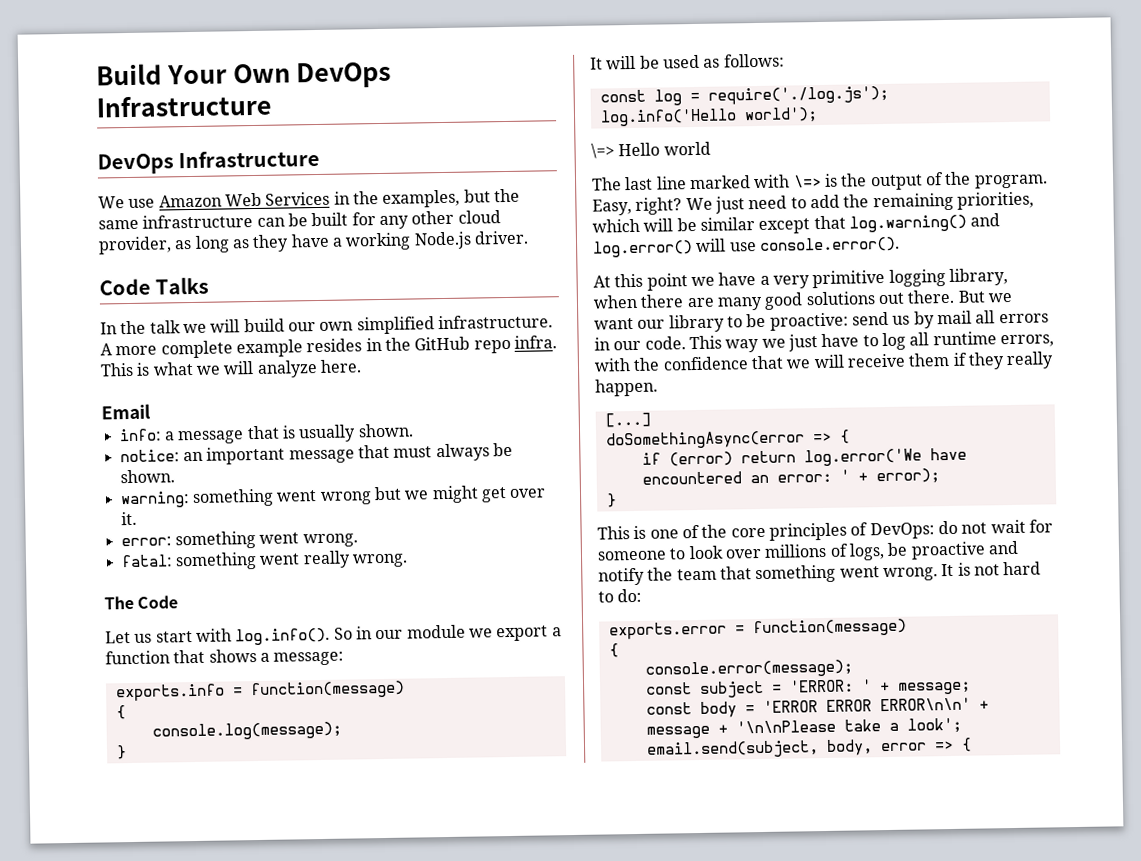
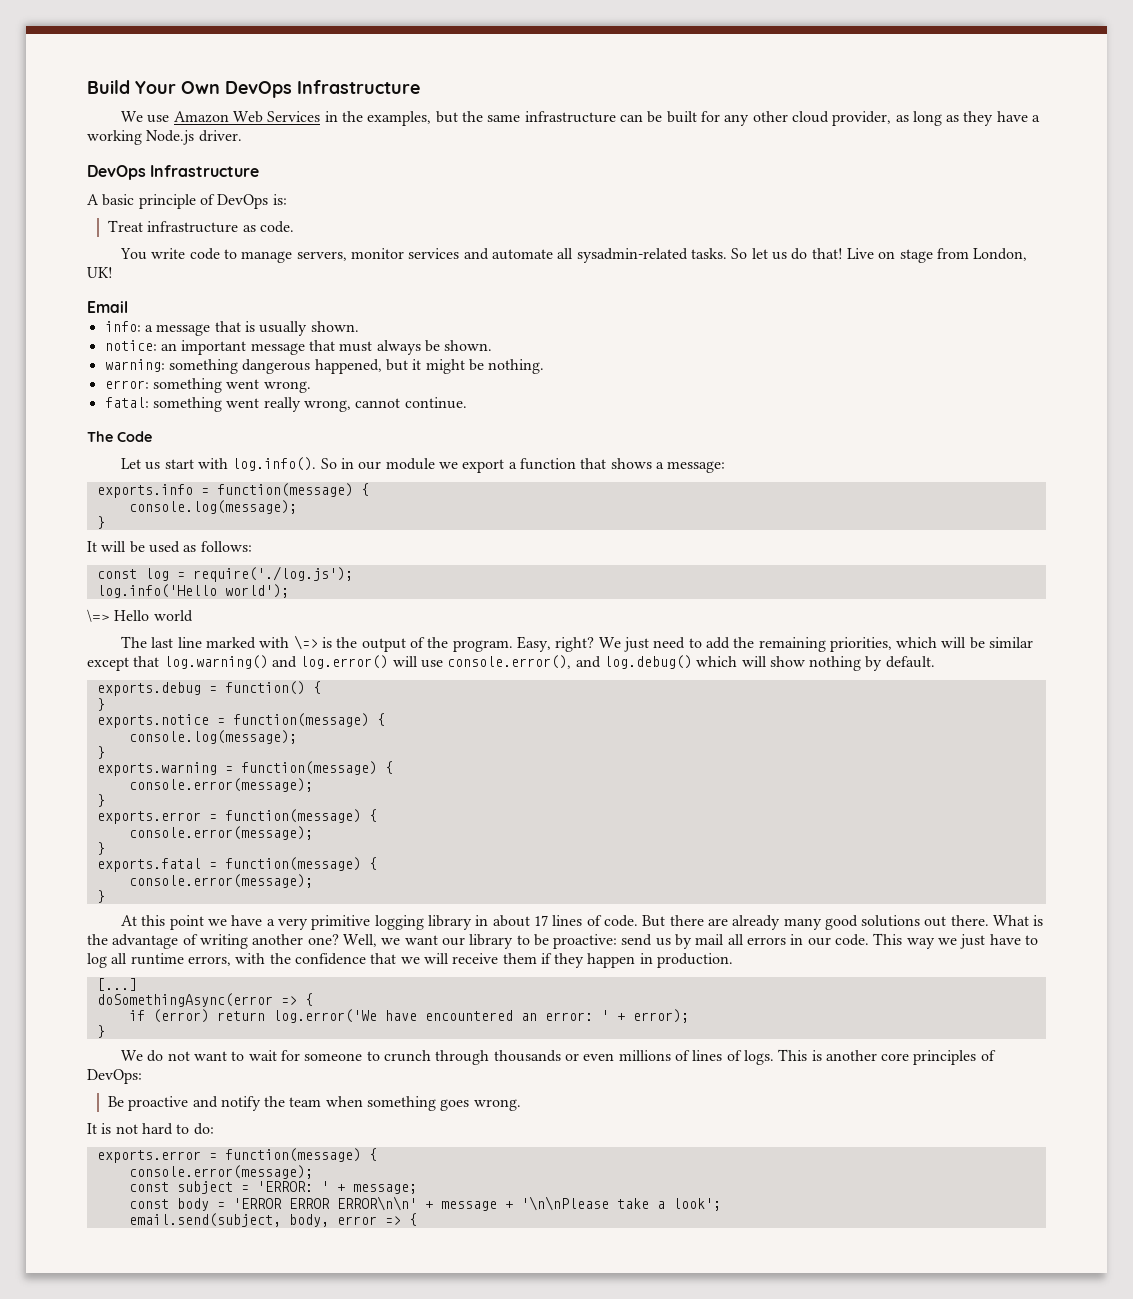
  Build Your Own DevOps Infrastructure
- DevOps Infrastructure
  We use Amazon Web Services in the examples, but the same infrastructure can be built for any other cloud provider, as long as they have a working Node.js driver.
- Code Talks
- In the talk we will build our own simplified infrastructure. A more complete example resides in the GitHub repo infra. This is what we will analyze here.
+ DevOps Infrastructure
+ A basic principle of DevOps is:
+ Treat infrastructure as code.
+ You write code to manage servers, monitor services and automate all sysadmin-related tasks. So let us do that! Live on stage from London, UK!
- warning: something went wrong but we might get over it.
+ warning: something dangerous happened, but it might be nothing.
- fatal: something went really wrong.
+ fatal: something went really wrong, cannot continue.
- exports.info = function(message)
- {
+ exports.info = function(message) {
- We just need to add the remaining priorities, which will be similar except that log.warning() and log.error() will use console.error().
+ We just need to add the remaining priorities, which will be similar except that log.warning() and log.error() will use console.error(), and log.debug() which will show nothing by default.
+ exports.debug = function() {
+ }
+ exports.notice = function(message) {
+ console.log(message);
+ }
+ exports.warning = function(message) {
+ console.error(message);
+ }
+ exports.error = function(message) {
+ console.error(message);
+ }
+ exports.fatal = function(message) {
+ console.error(message);
+ }
- At this point we have a very primitive logging library, when there are many good solutions out there.
+ At this point we have a very primitive logging library in about 17 lines of code. But there are already many good solutions out there.
- But we want our library to be proactive: send us by mail all errors in our code.
+ What is the advantage of writing another one? Well, we want our library to be proactive: send us by mail all errors in our code.
- This way we just have to log all runtime errors, with the confidence that we will receive them if they really happen.
+ This way we just have to log all runtime errors, with the confidence that we will receive them if they happen in production.
- This is one of the core principles of DevOps: do not wait for someone to look over millions of logs, be proactive and notify the team that something went wrong. It is not hard to do:
- exports.error = function(message)
- {
+ We do not want to wait for someone to crunch through thousands or even millions of lines of logs. This is another core principles of DevOps:
+ Be proactive and notify the team when something goes wrong.
+ It is not hard to do:
+ exports.error = function(message) {

